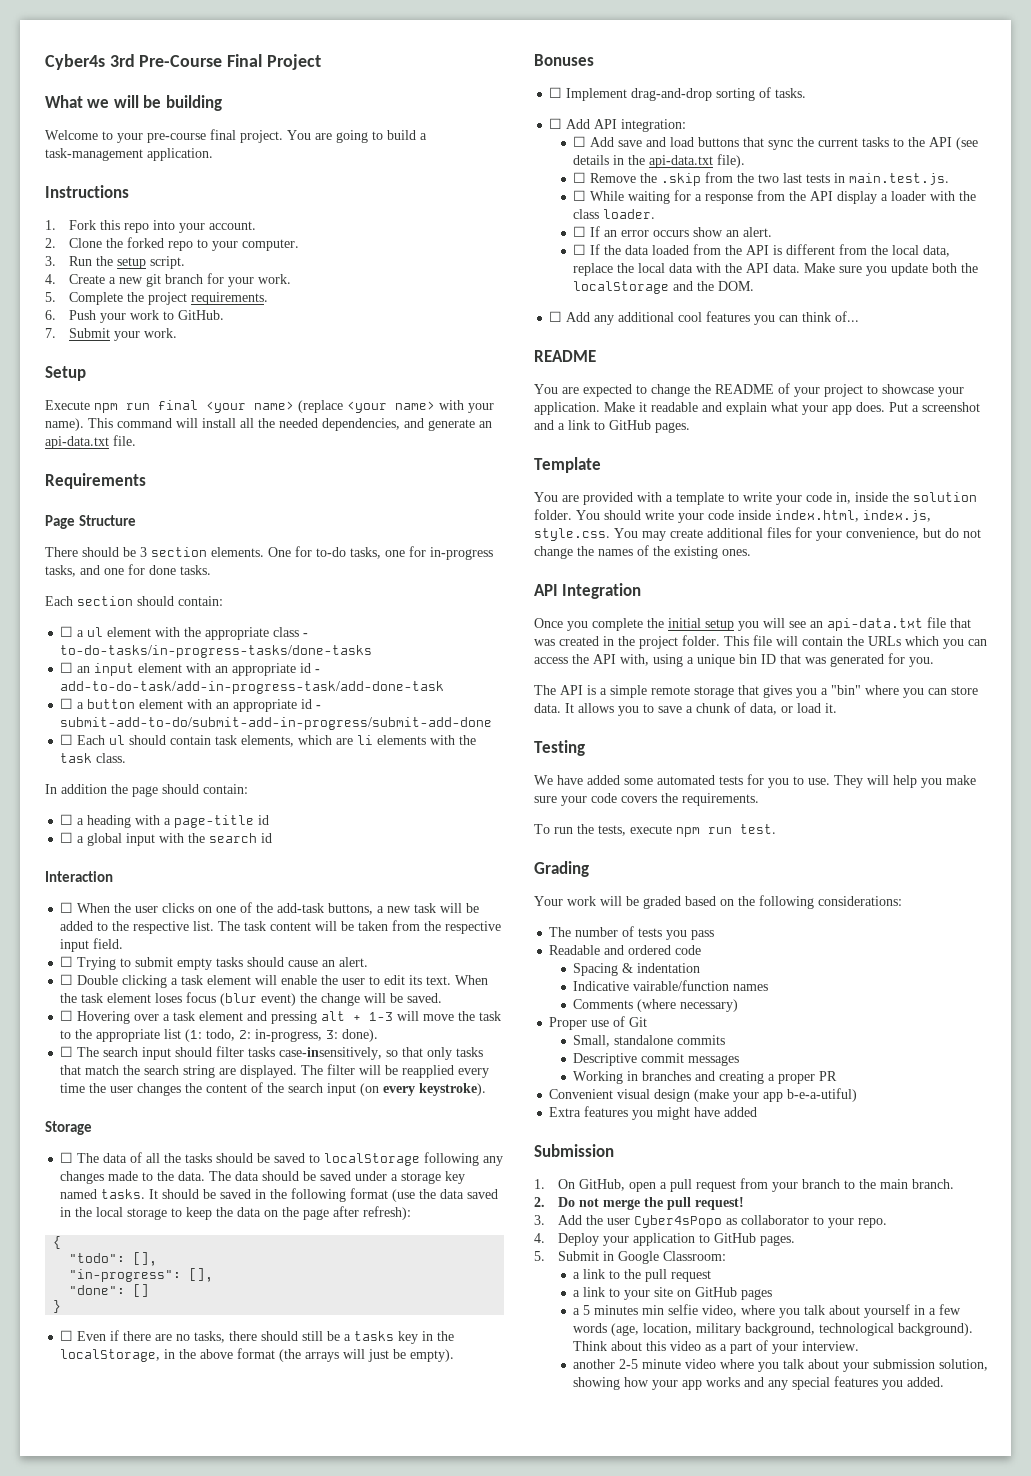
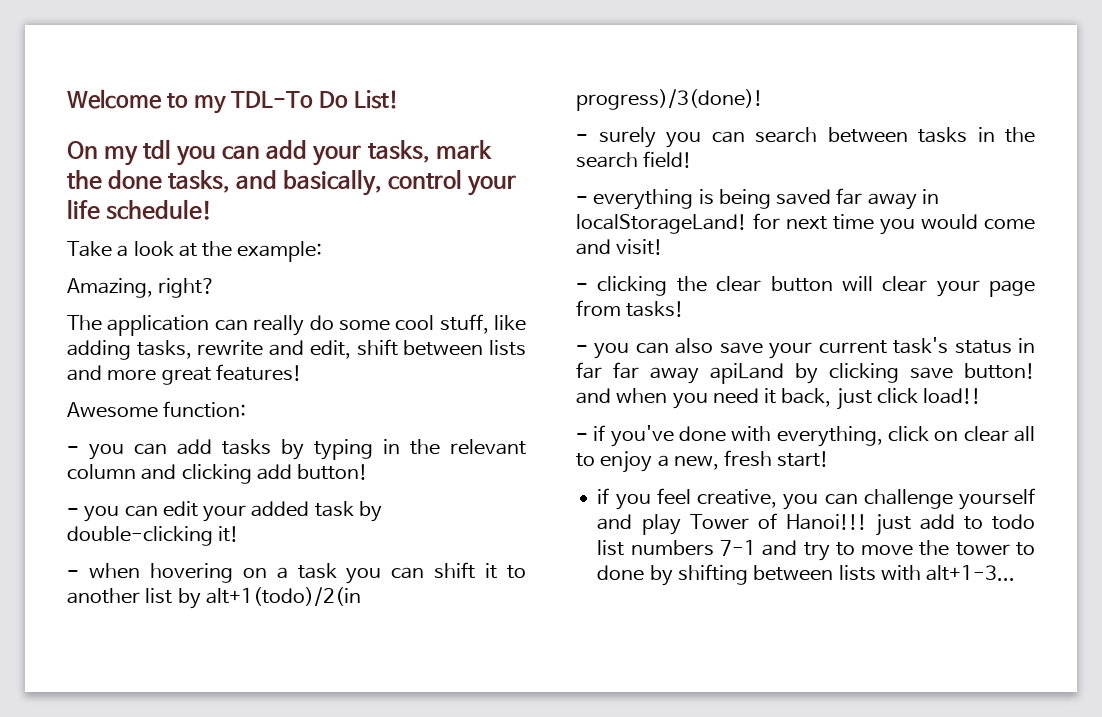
- Cyber4s 3rd Pre-Course Final Project
- What we will be building
- Welcome to your pre-course final project. You are going to build a task-management application.
- Instructions
- 1. Fork this repo into your account.
- 2. Clone the forked repo to your computer.
- 3. Run the setup script.
- 4. Create a new git branch for your work.
- 5. Complete the project requirements.
- 6. Push your work to GitHub.
- 7. Submit your work.
- Setup
- Execute npm run final <your name> (replace <your name> with your name). This command will install all the needed dependencies, and generate an api-data.txt file.
- Requirements
- Page Structure
- There should be 3 section elements. One for to-do tasks, one for in-progress tasks, and one for done tasks.
- Each section should contain:
- ☐ a ul element with the appropriate class - to-do-tasks/in-progress-tasks/done-tasks
- ☐ an input element with an appropriate id - add-to-do-task/add-in-progress-task/add-done-task
- ☐ a button element with an appropriate id - submit-add-to-do/submit-add-in-progress/submit-add-done
- ☐ Each ul should contain task elements, which are li elements with the task class.
- In addition the page should contain:
- ☐ a heading with a page-title id
- ☐ a global input with the search id
- Interaction
- ☐ When the user clicks on one of the add-task buttons, a new task will be added to the respective list. The task content will be taken from the respective input field.
- ☐ Trying to submit empty tasks should cause an alert.
- ☐ Double clicking a task element will enable the user to edit its text. When the task element loses focus (blur event) the change will be saved.
- ☐ Hovering over a task element and pressing alt + 1-3 will move the task to the appropriate list (1: todo, 2: in-progress, 3: done).
- ☐ The search input should filter tasks case-insensitively, so that only tasks that match the search string are displayed. The filter will be reapplied every time the user changes the content of the search input (on every keystroke).
- Storage
- ☐ The data of all the tasks should be saved to localStorage following any changes made to the data. The data should be saved under a storage key named tasks. It should be saved in the following format (use the data saved in the local storage to keep the data on the page after refresh):
- {
- "todo": [],
- "in-progress": [],
- "done": []
- }
- ☐ Even if there are no tasks, there should still be a tasks key in the localStorage, in the above format (the arrays will just be empty).
- Bonuses
- ☐ Implement drag-and-drop sorting of tasks.
- ☐ Add API integration:
- ☐ Add save and load buttons that sync the current tasks to the API (see details in the api-data.txt file).
- ☐ Remove the .skip from the two last tests in main.test.js.
- ☐ While waiting for a response from the API display a loader with the class loader.
- ☐ If an error occurs show an alert.
- ☐ If the data loaded from the API is different from the local data, replace the local data with the API data. Make sure you update both the localStorage and the DOM.
- ☐ Add any additional cool features you can think of...
- README
- You are expected to change the README of your project to showcase your application. Make it readable and explain what your app does. Put a screenshot and a link to GitHub pages.
- Template
- You are provided with a template to write your code in, inside the solution folder. You should write your code inside index.html, index.js, style.css. You may create additional files for your convenience, but do not change the names of the existing ones.
- API Integration
- Once you complete the initial setup you will see an api-data.txt file that was created in the project folder. This file will contain the URLs which you can access the API with, using a unique bin ID that was generated for you.
- The API is a simple remote storage that gives you a "bin" where you can store data. It allows you to save a chunk of data, or load it.
- Testing
- We have added some automated tests for you to use. They will help you make sure your code covers the requirements.
- To run the tests, execute npm run test.
- Grading
- Your work will be graded based on the following considerations:
- The number of tests you pass
- Readable and ordered code
- Spacing & indentation
- Indicative vairable/function names
- Comments (where necessary)
- Proper use of Git
- Small, standalone commits
- Descriptive commit messages
- Working in branches and creating a proper PR
- Convenient visual design (make your app b-e-a-utiful)
- Extra features you might have added
- Submission
- 1. On GitHub, open a pull request from your branch to the main branch.
- 2. Do not merge the pull request!
- 3. Add the user Cyber4sPopo as collaborator to your repo.
- 4. Deploy your application to GitHub pages.
- 5. Submit in Google Classroom:
- a link to the pull request
- a link to your site on GitHub pages
- a 5 minutes min selfie video, where you talk about yourself in a few words (age, location, military background, technological background). Think about this video as a part of your interview.
- another 2-5 minute video where you talk about your submission solution, showing how your app works and any special features you added.
+ Welcome to my TDL-To Do List!
+ On my tdl you can add your tasks, mark the done tasks, and basically, control your life schedule!
+ Take a look at the example:
+ Amazing, right?
+ The application can really do some cool stuff, like adding tasks, rewrite and edit, shift between lists and more great features!
+ Awesome function:
+ - you can add tasks by typing in the relevant column and clicking add button!
+ - you can edit your added task by double-clicking it!
+ - when hovering on a task you can shift it to another list by alt+1(todo)/2(in progress)/3(done)!
+ - surely you can search between tasks in the search field!
+ - everything is being saved far away in localStorageLand! for next time you would come and visit!
+ - clicking the clear button will clear your page from tasks!
+ - you can also save your current task's status in far far away apiLand by clicking save button! and when you need it back, just click load!!
+ - if you've done with everything, click on clear all to enjoy a new, fresh start!
+ if you feel creative, you can challenge yourself and play Tower of Hanoi!!! just add to todo list numbers 7-1 and try to move the tower to done by shifting between lists with alt+1-3...

